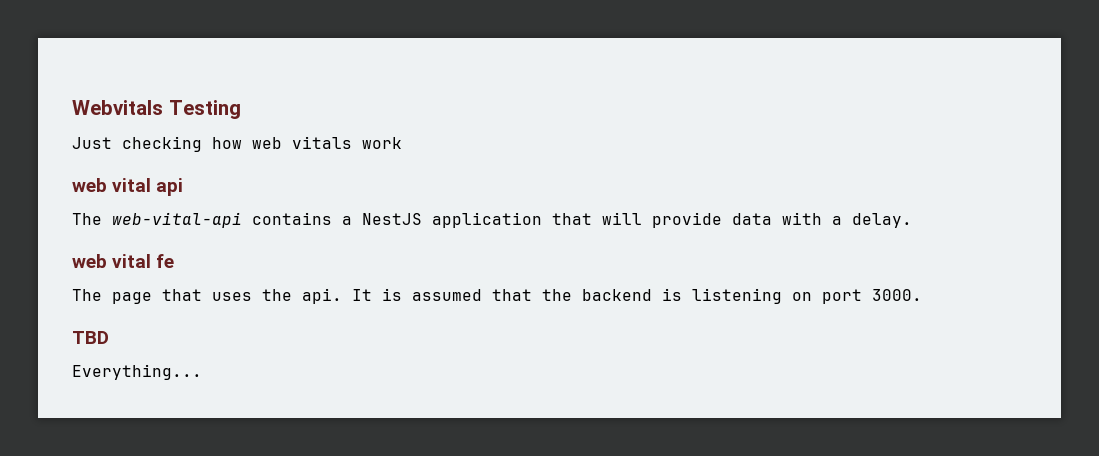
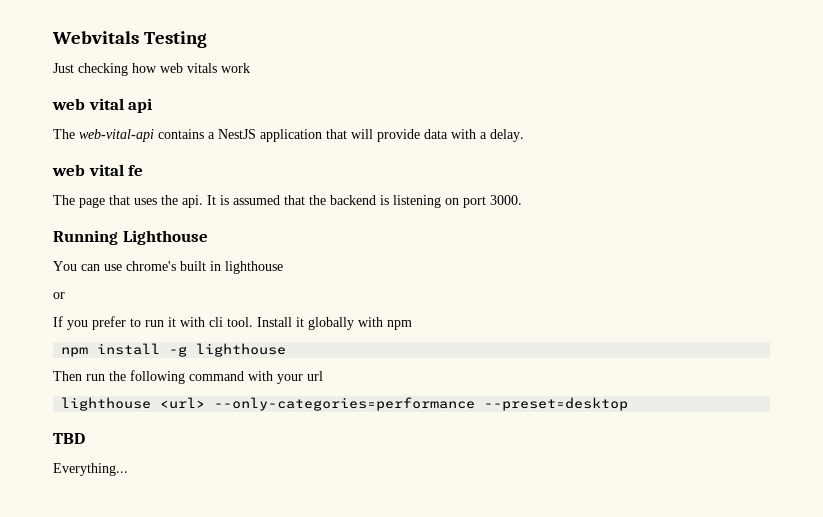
+ Running Lighthouse
+ You can use chrome's built in lighthouse
+ or
+ If you prefer to run it with cli tool. Install it globally with npm
+ npm install -g lighthouse
+ Then run the following command with your url
+ lighthouse <url> --only-categories=performance --preset=desktop

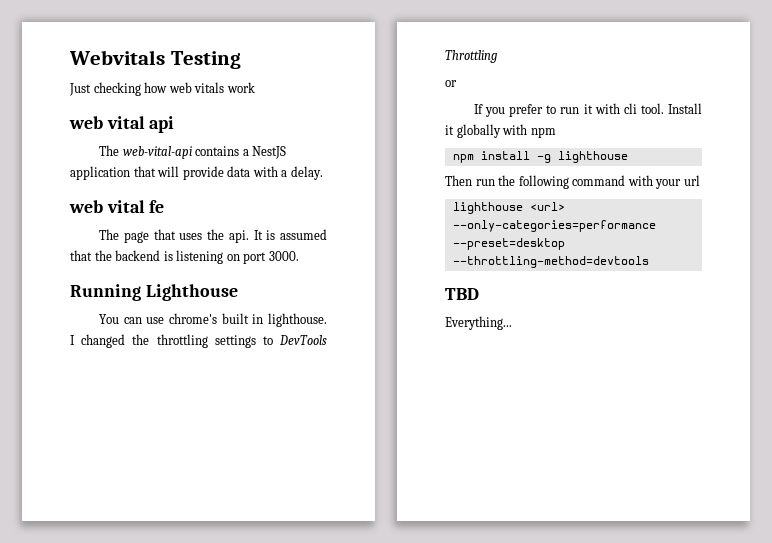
- You can use chrome's built in lighthouse
+ You can use chrome's built in lighthouse. I changed the throttling settings to DevTools Throttling
- lighthouse <url> --only-categories=performance --preset=desktop
+ lighthouse <url> --only-categories=performance --preset=desktop --throttling-method=devtools

